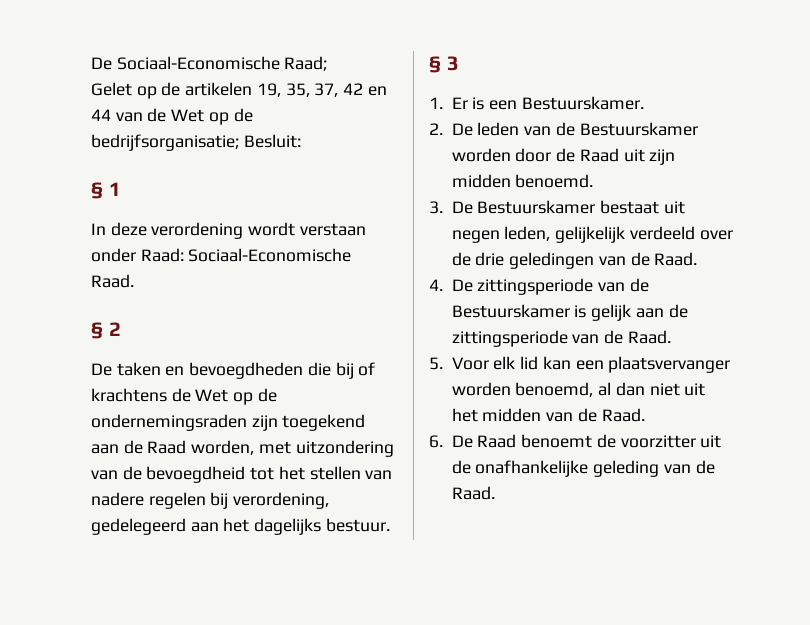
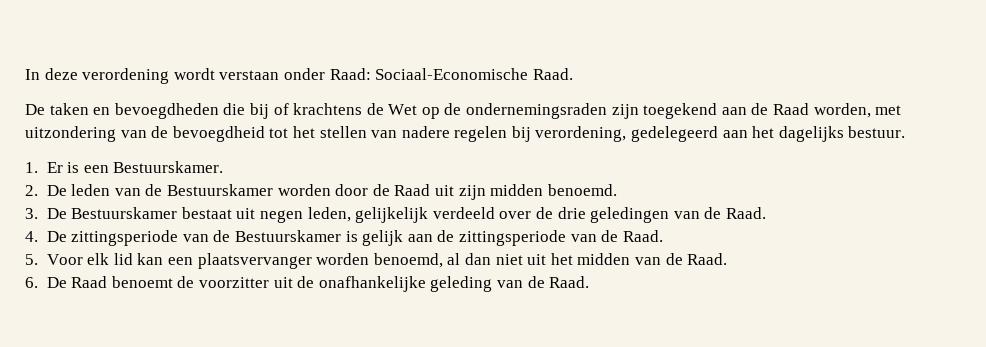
- De Sociaal-Economische Raad;
- Gelet op de artikelen 19, 35, 37, 42 en 44 van de Wet op de bedrijfsorganisatie; Besluit:
- § 1
- § 2
- § 3

